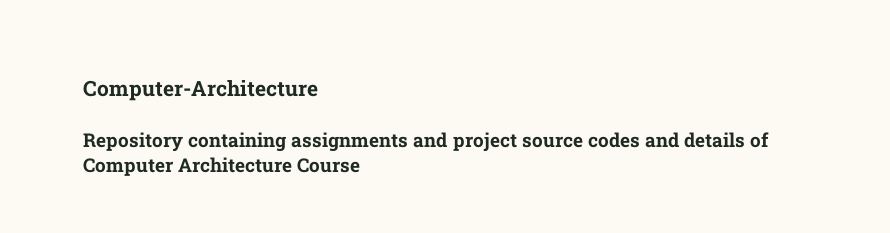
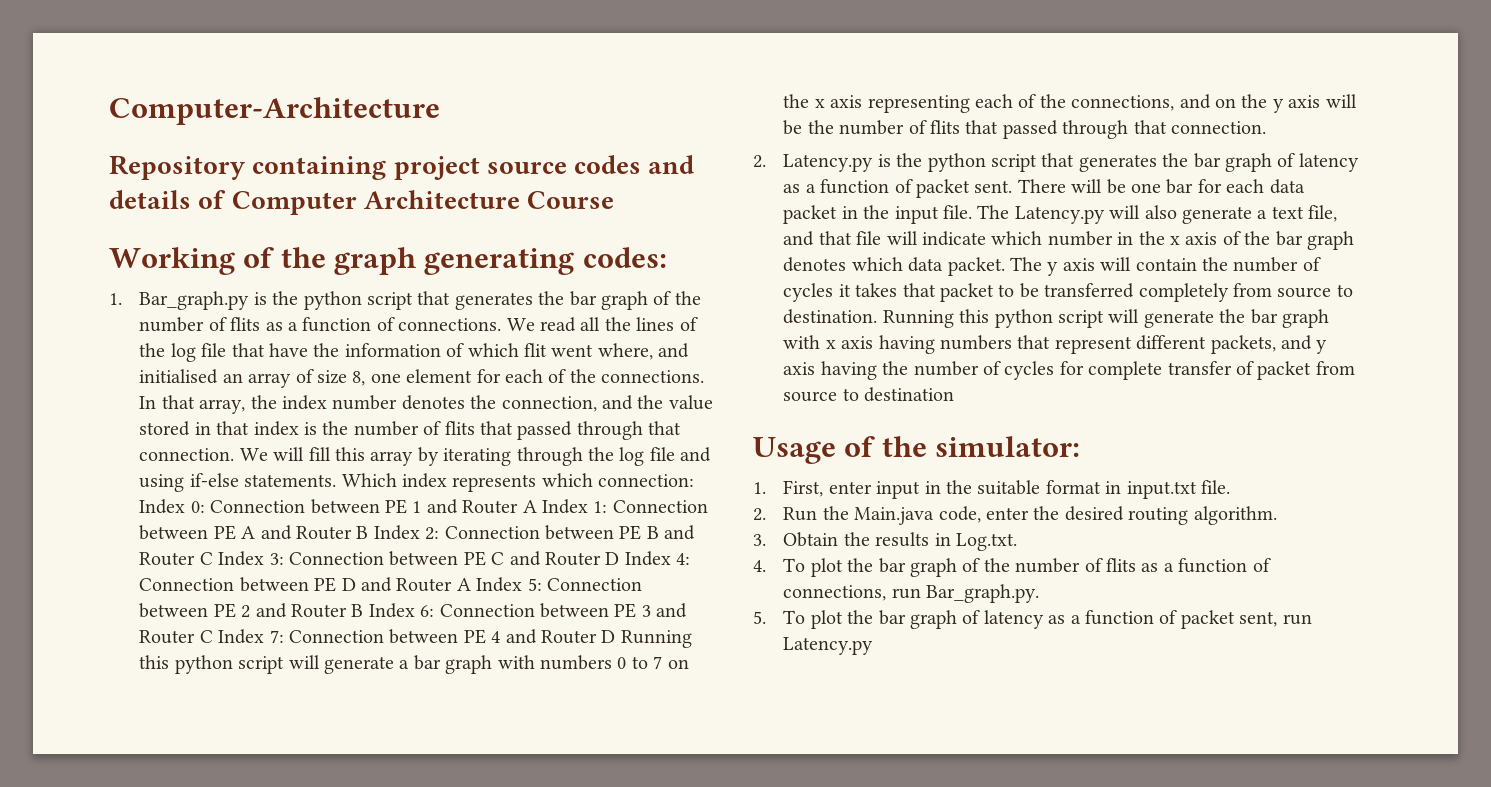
- Repository containing assignments and project source codes and details of Computer Architecture Course
+ Repository containing project source codes and details of Computer Architecture Course
+ Working of the graph generating codes:
+ 1. Bar_graph.py is the python script that generates the bar graph of the number of flits as a function of connections. We read all the lines of the log file that have the information of which flit went where, and initialised an array of size 8, one element for each of the connections. In that array, the index number denotes the connection, and the value stored in that index is the number of flits that passed through that connection. We will fill this array by iterating through the log file and using if-else statements. Which index represents which connection: Index 0: Connection between PE 1 and Router A Index 1: Connection between PE A and Router B Index 2: Connection between PE B and Router C Index 3: Connection between PE C and Router D Index 4: Connection between PE D and Router A Index 5: Connection between PE 2 and Router B Index 6: Connection between PE 3 and Router C Index 7: Connection between PE 4 and Router D Running this python script will generate a bar graph with numbers 0 to 7 on the x axis representing each of the connections, and on the y axis will be the number of flits that passed through that connection.
+ 2. Latency.py is the python script that generates the bar graph of latency as a function of packet sent. There will be one bar for each data packet in the input file. The Latency.py will also generate a text file, and that file will indicate which number in the x axis of the bar graph denotes which data packet. The y axis will contain the number of cycles it takes that packet to be transferred completely from source to destination. Running this python script will generate the bar graph with x axis having numbers that represent different packets, and y axis having the number of cycles for complete transfer of packet from source to destination
+ Usage of the simulator:
+ 1. First, enter input in the suitable format in input.txt file.
+ 2. Run the Main.java code, enter the desired routing algorithm.
+ 3. Obtain the results in Log.txt.
+ 4. To plot the bar graph of the number of flits as a function of connections, run Bar_graph.py.
+ 5. To plot the bar graph of latency as a function of packet sent, run Latency.py

